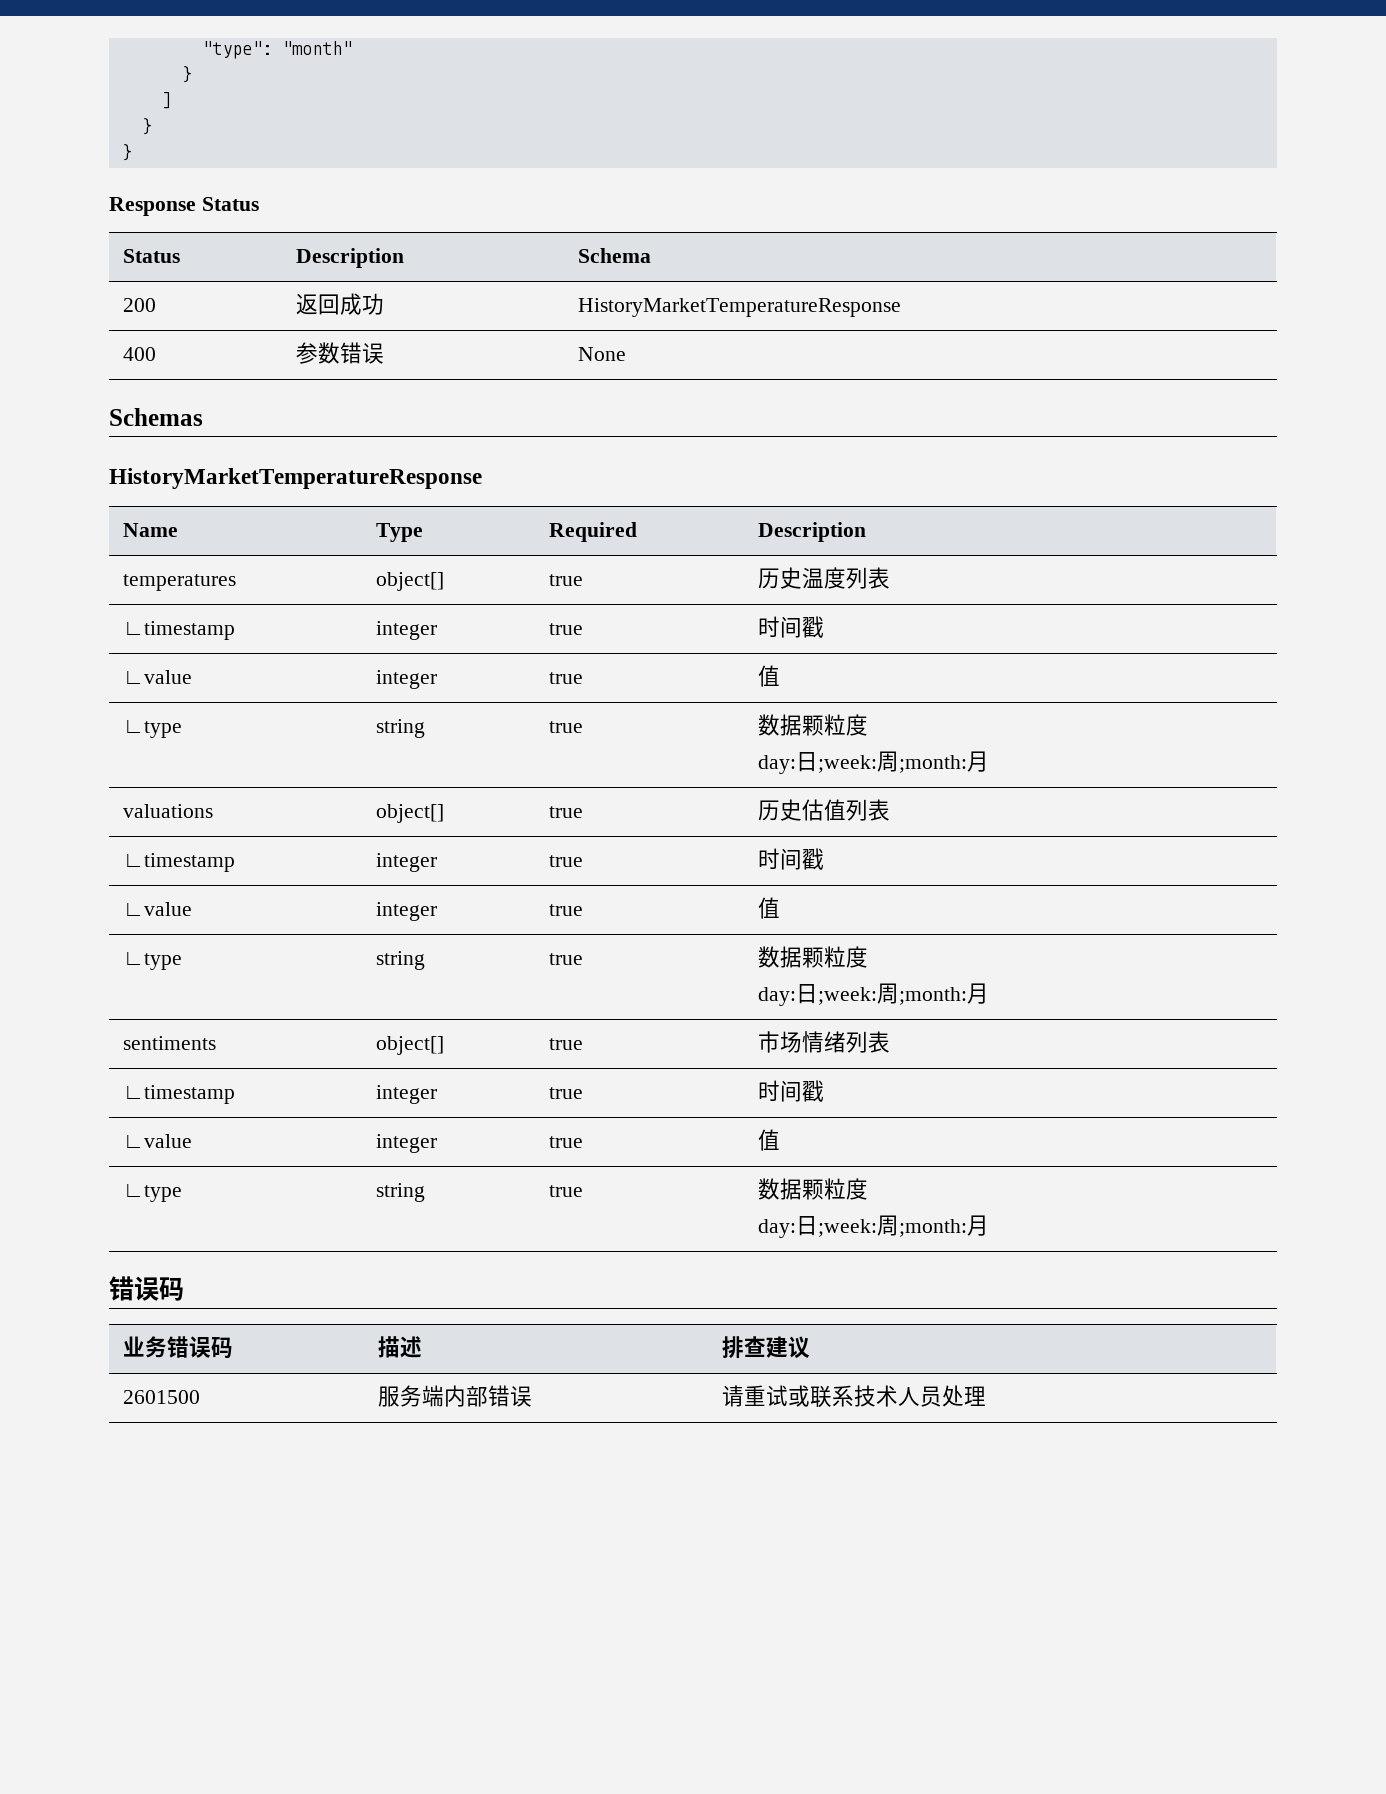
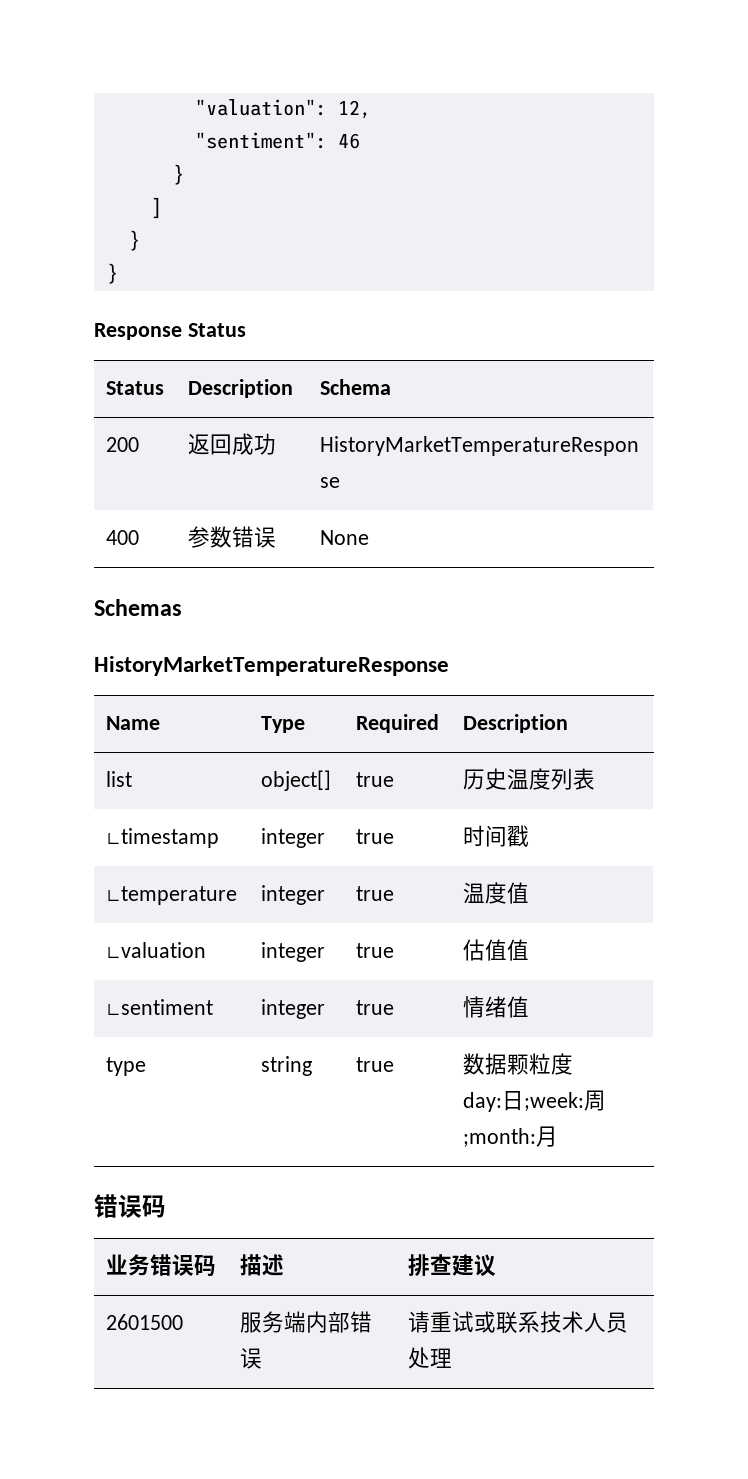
- "type": "month"
+ "valuation": 12,
+ "sentiment": 46
- temperatures | object[] | true | 历史温度列表
+ list | object[] | true | 历史温度列表
  ∟timestamp | integer | true | 时间戳
- ∟value | integer | true | 值
- ∟type | string | true | 数据颗粒度
- day:日;week:周;month:月
- valuations | object[] | true | 历史估值列表
- ∟timestamp | integer | true | 时间戳
- ∟value | integer | true | 值
- ∟type | string | true | 数据颗粒度
- day:日;week:周;month:月
- sentiments | object[] | true | 市场情绪列表
- ∟timestamp | integer | true | 时间戳
- ∟value | integer | true | 值
- ∟type | string | true | 数据颗粒度
+ ∟temperature | integer | true | 温度值
+ ∟valuation | integer | true | 估值值
+ ∟sentiment | integer | true | 情绪值
+ type | string | true | 数据颗粒度

